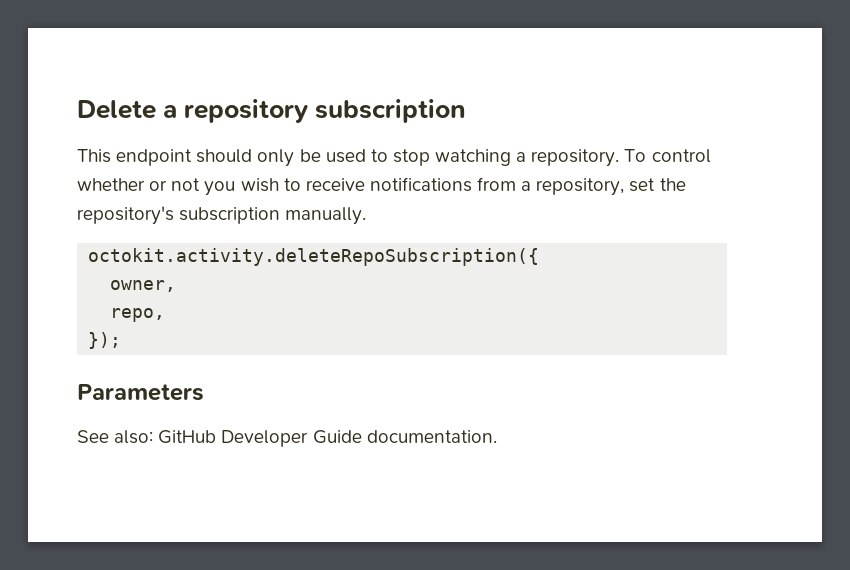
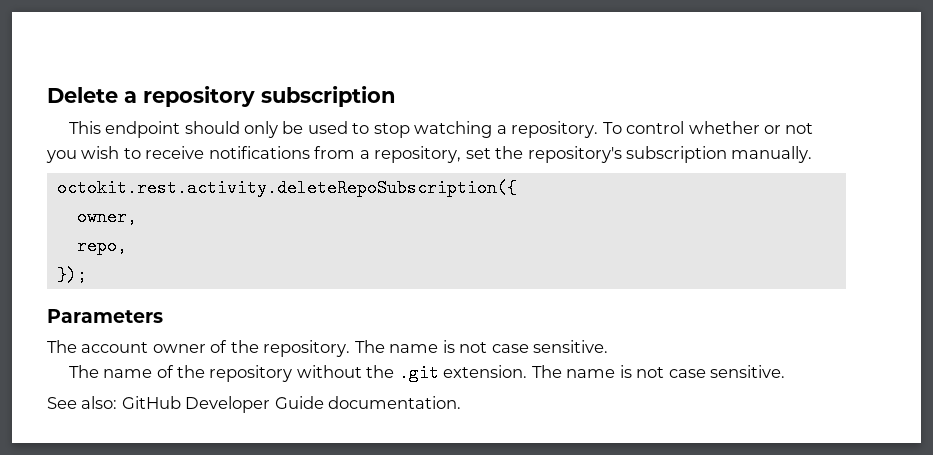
- octokit.activity.deleteRepoSubscription({
+ octokit.rest.activity.deleteRepoSubscription({
+ The account owner of the repository. The name is not case sensitive.
+ The name of the repository without the .git extension. The name is not case sensitive.

